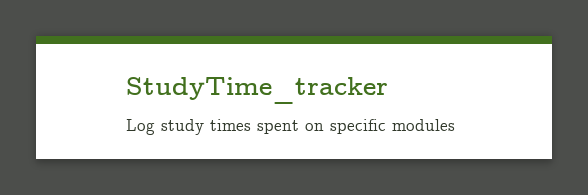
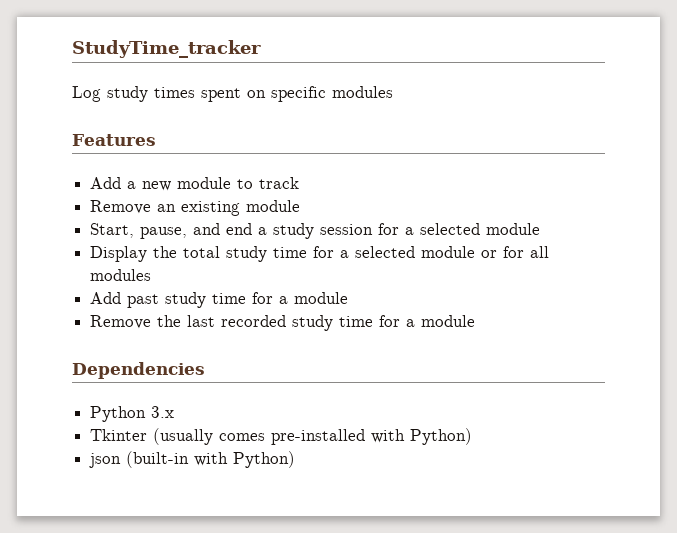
+ Features
+ Add a new module to track
+ Remove an existing module
+ Start, pause, and end a study session for a selected module
+ Display the total study time for a selected module or for all modules
+ Add past study time for a module
+ Remove the last recorded study time for a module
+ Dependencies
+ Python 3.x
+ Tkinter (usually comes pre-installed with Python)
+ json (built-in with Python)

